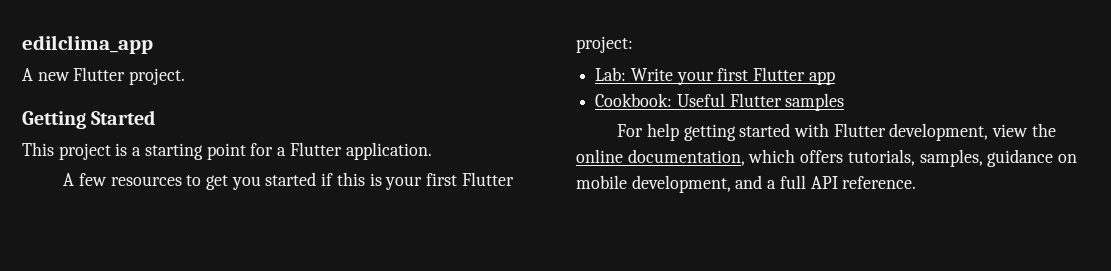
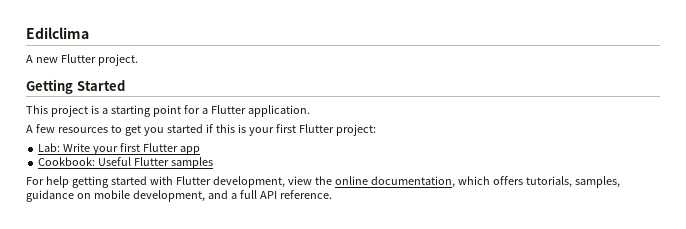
- edilclima_app
+ Edilclima

